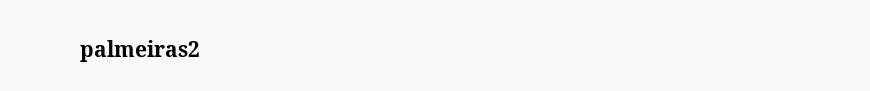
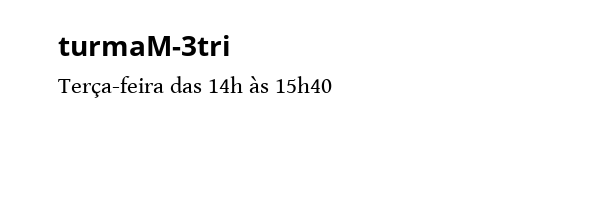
- palmeiras2
+ turmaM-3tri
+ Terça-feira das 14h às 15h40

